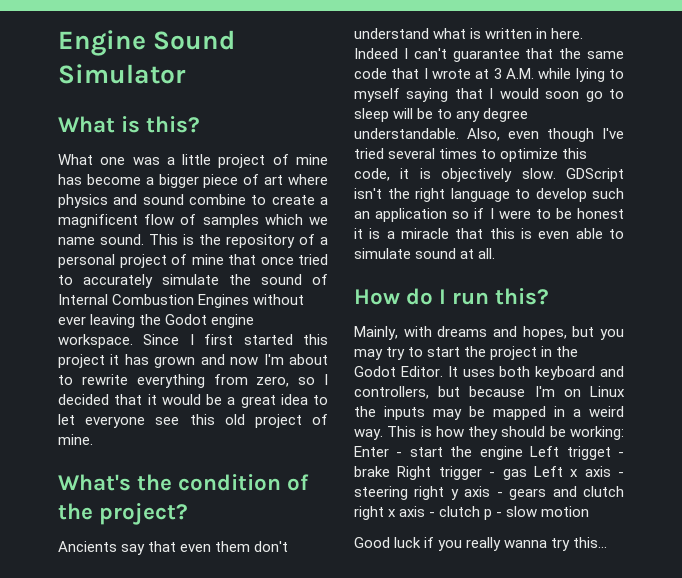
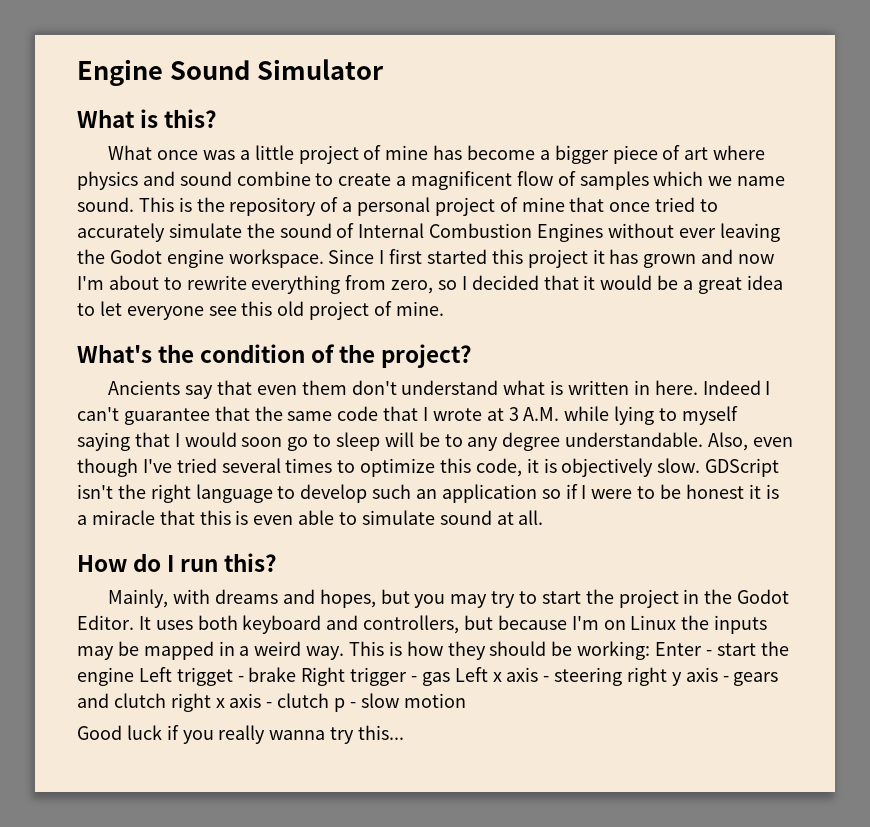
- What one was a little project of mine has become a bigger piece of art where physics and sound combine to create a magnificent flow of samples which we name sound.
+ What once was a little project of mine has become a bigger piece of art where physics and sound combine to create a magnificent flow of samples which we name sound.

